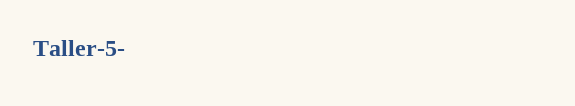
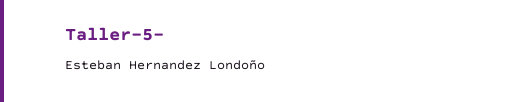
+ Esteban Hernandez Londoño

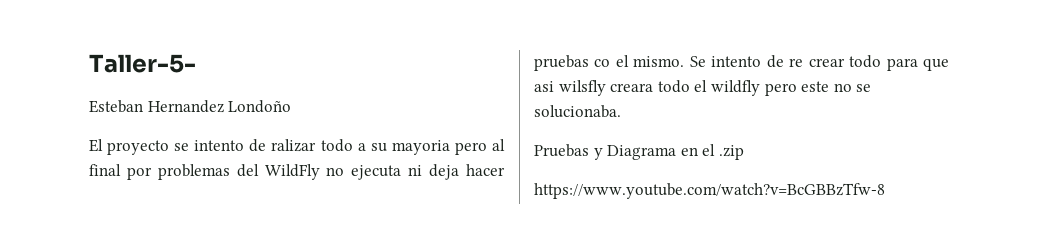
+ El proyecto se intento de ralizar todo a su mayoria pero al final por problemas del WildFly no ejecuta ni deja hacer pruebas co el mismo. Se intento de re crear todo para que asi wilsfly creara todo el wildfly pero este no se solucionaba.
+ Pruebas y Diagrama en el .zip
+ https://www.youtube.com/watch?v=BcGBBzTfw-8

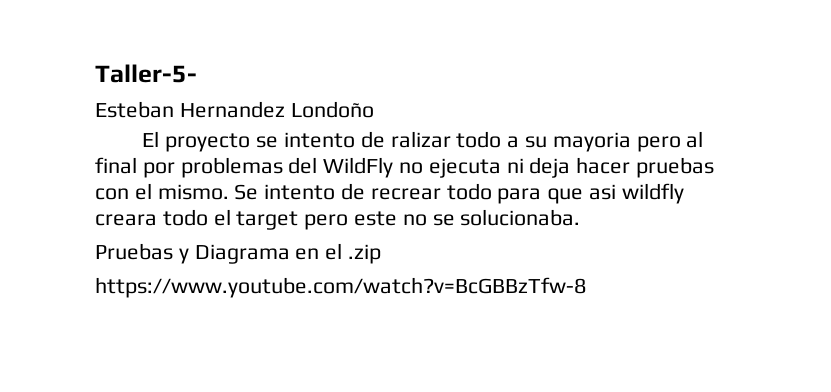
- El proyecto se intento de ralizar todo a su mayoria pero al final por problemas del WildFly no ejecuta ni deja hacer pruebas co el mismo.
+ El proyecto se intento de ralizar todo a su mayoria pero al final por problemas del WildFly no ejecuta ni deja hacer pruebas con el mismo.
- Se intento de re crear todo para que asi wilsfly creara todo el wildfly pero este no se solucionaba.
+ Se intento de recrear todo para que asi wildfly creara todo el target pero este no se solucionaba.

